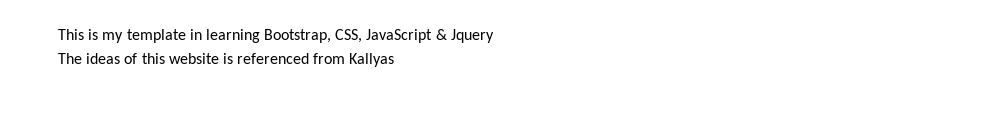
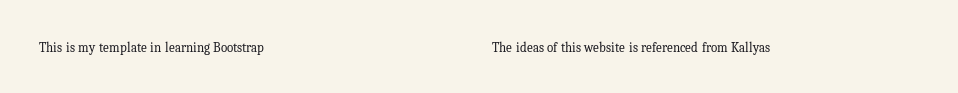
- This is my template in learning Bootstrap, CSS, JavaScript & Jquery
+ This is my template in learning Bootstrap

